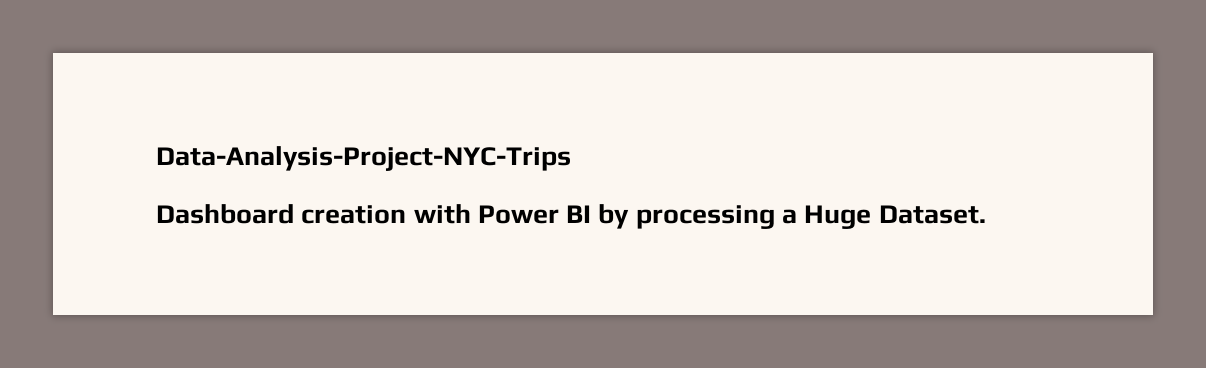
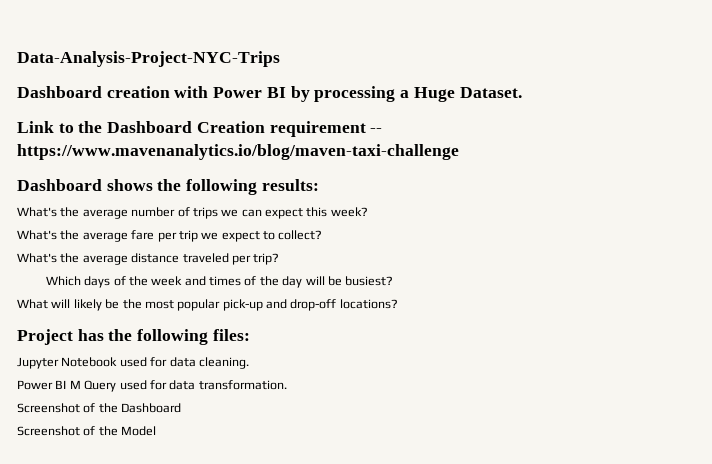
+ Link to the Dashboard Creation requirement -- https://www.mavenanalytics.io/blog/maven-taxi-challenge
+ Dashboard shows the following results:
+ What's the average number of trips we can expect this week?
+ What's the average fare per trip we expect to collect?
+ What's the average distance traveled per trip?
+ Which days of the week and times of the day will be busiest?
+ What will likely be the most popular pick-up and drop-off locations?
+ Project has the following files:
+ Jupyter Notebook used for data cleaning.
+ Power BI M Query used for data transformation.
+ Screenshot of the Dashboard
+ Screenshot of the Model

